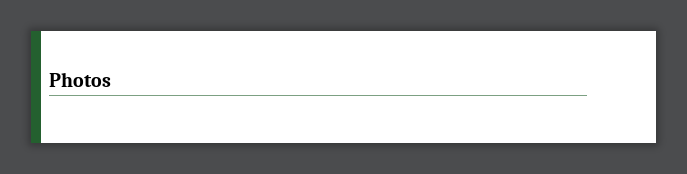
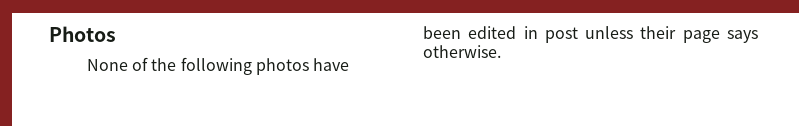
+ None of the following photos have been edited in post unless their page says otherwise.

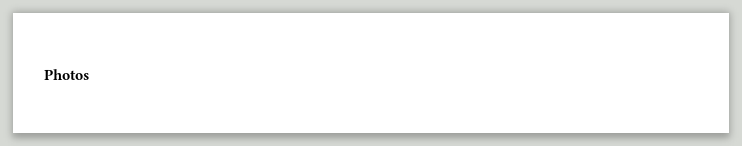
- None of the following photos have been edited in post unless their page says otherwise.

